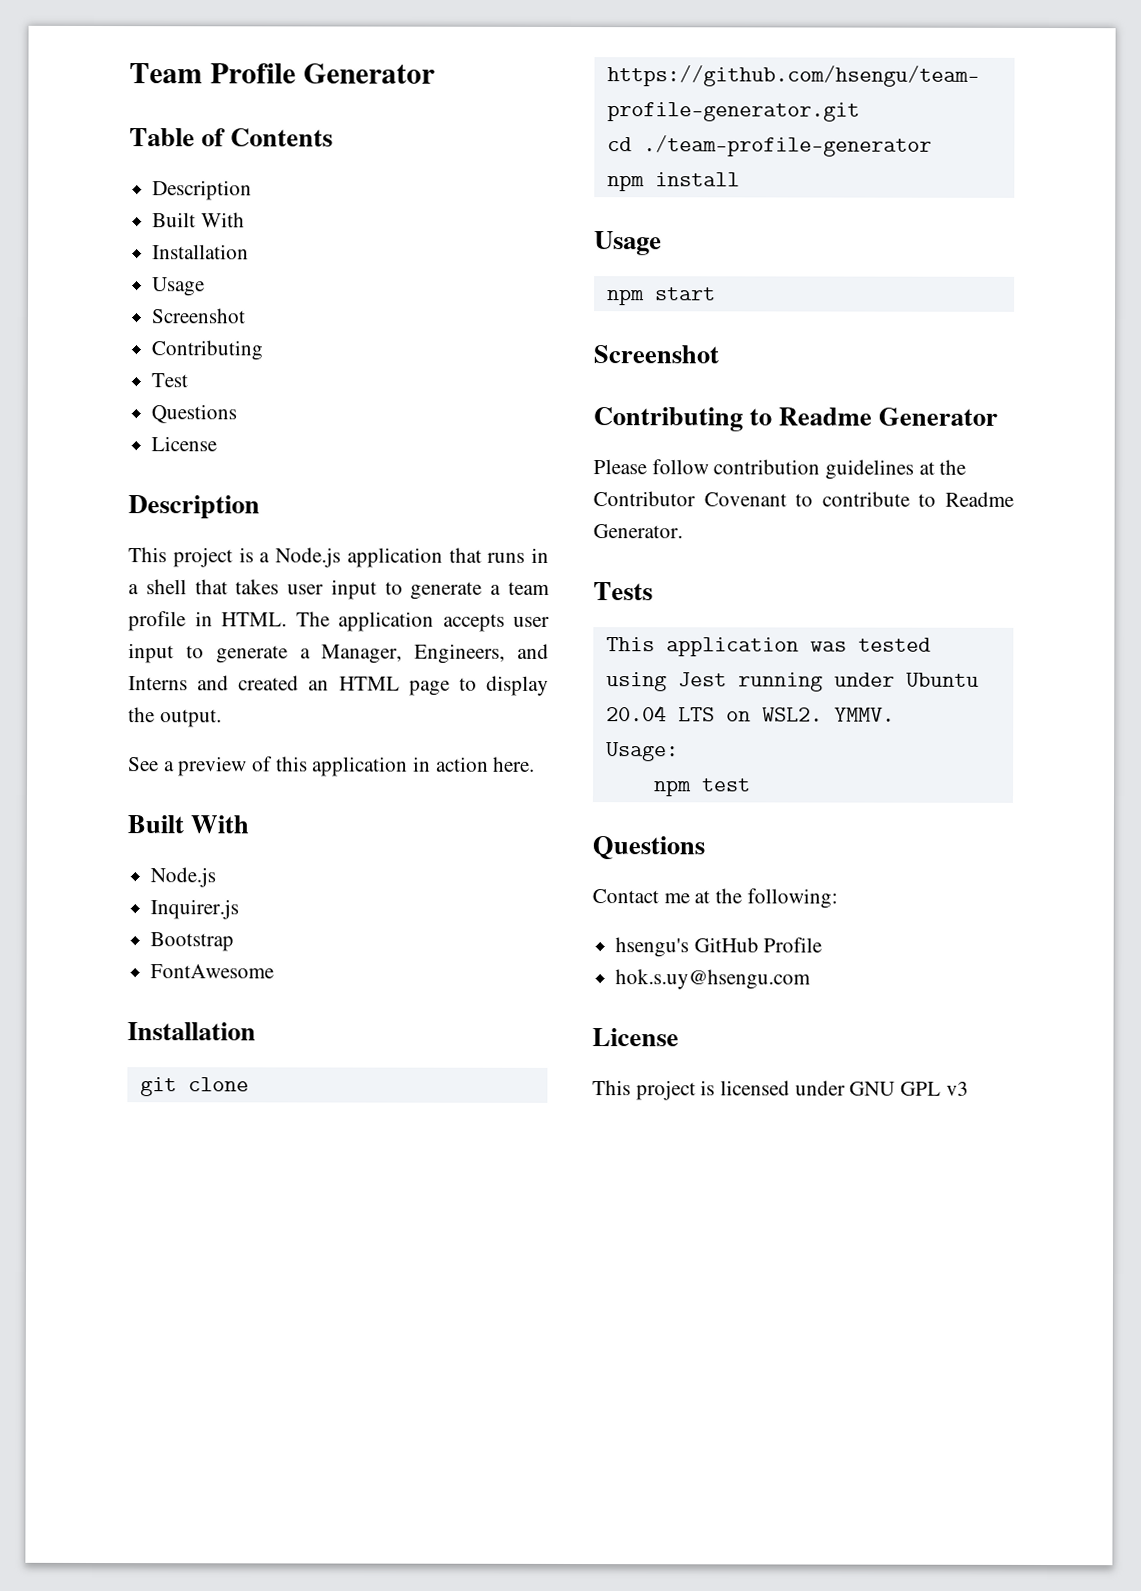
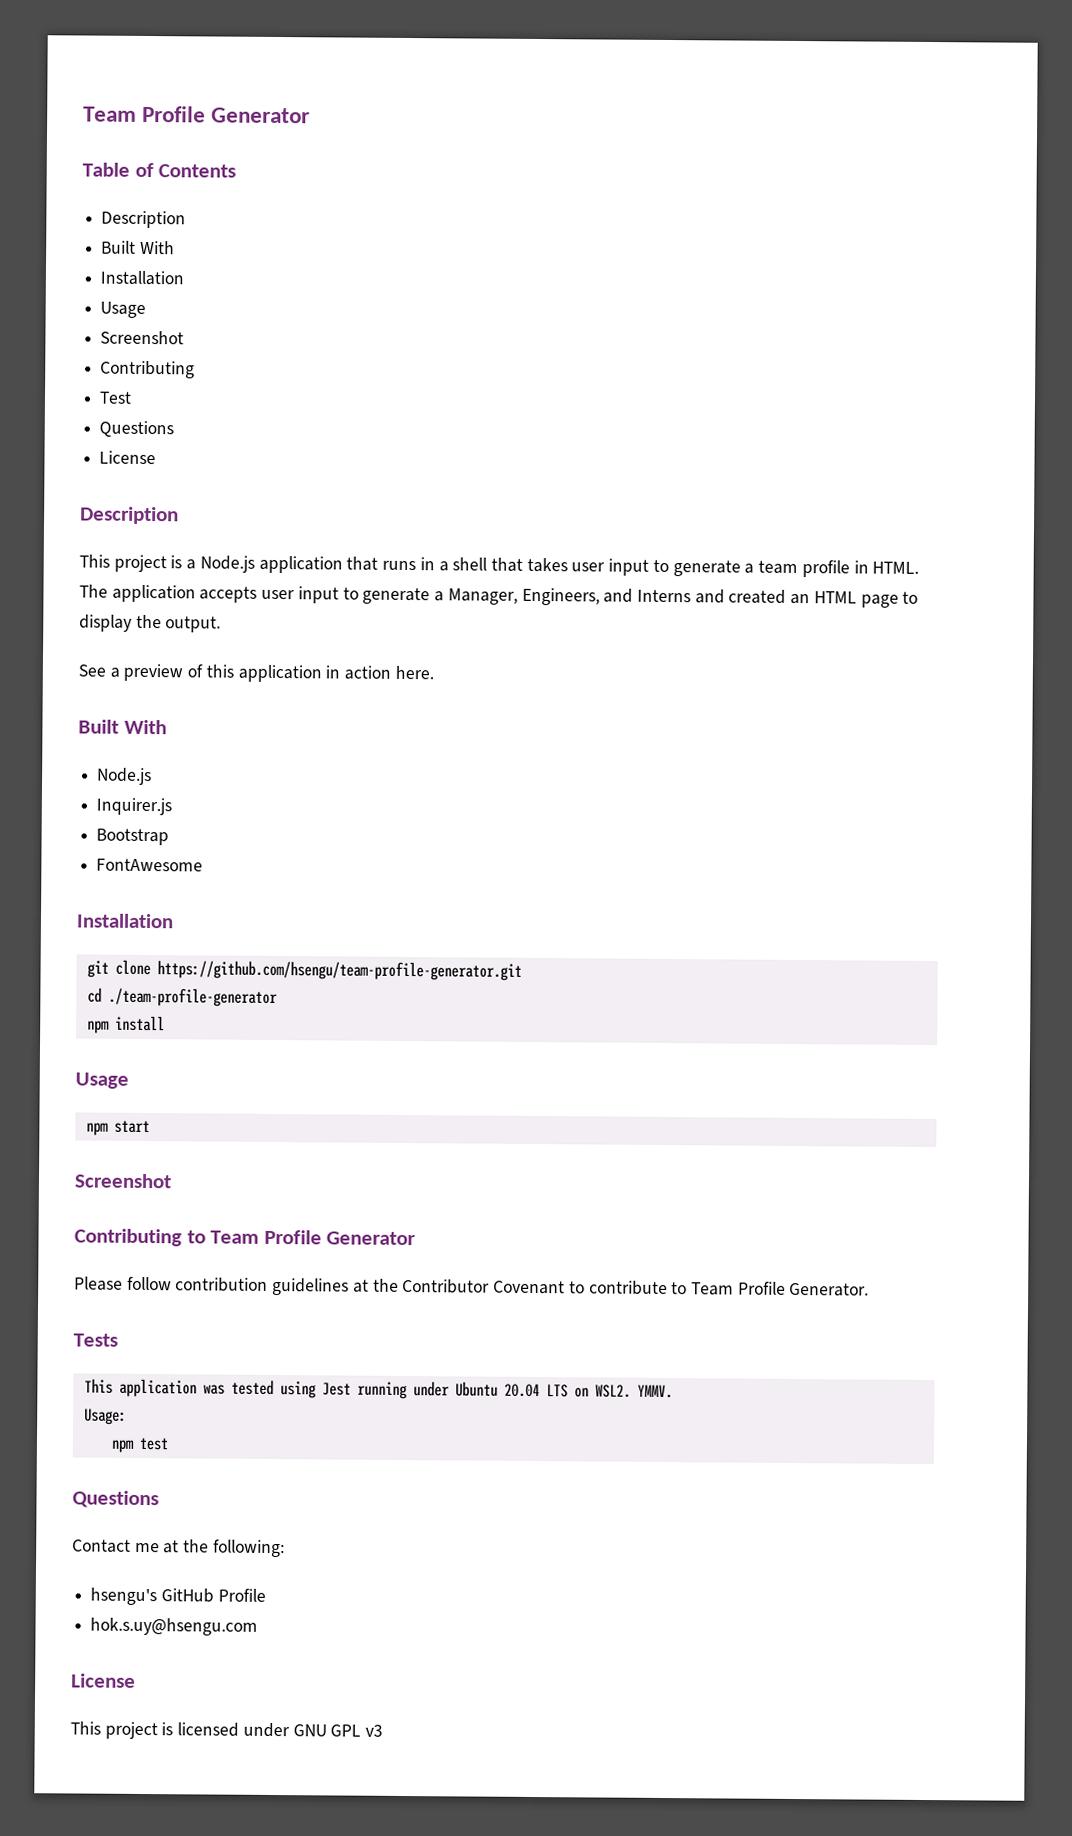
- Contributing to Readme Generator
+ Contributing to Team Profile Generator
- Please follow contribution guidelines at the Contributor Covenant to contribute to Readme Generator.
+ Please follow contribution guidelines at the Contributor Covenant to contribute to Team Profile Generator.

